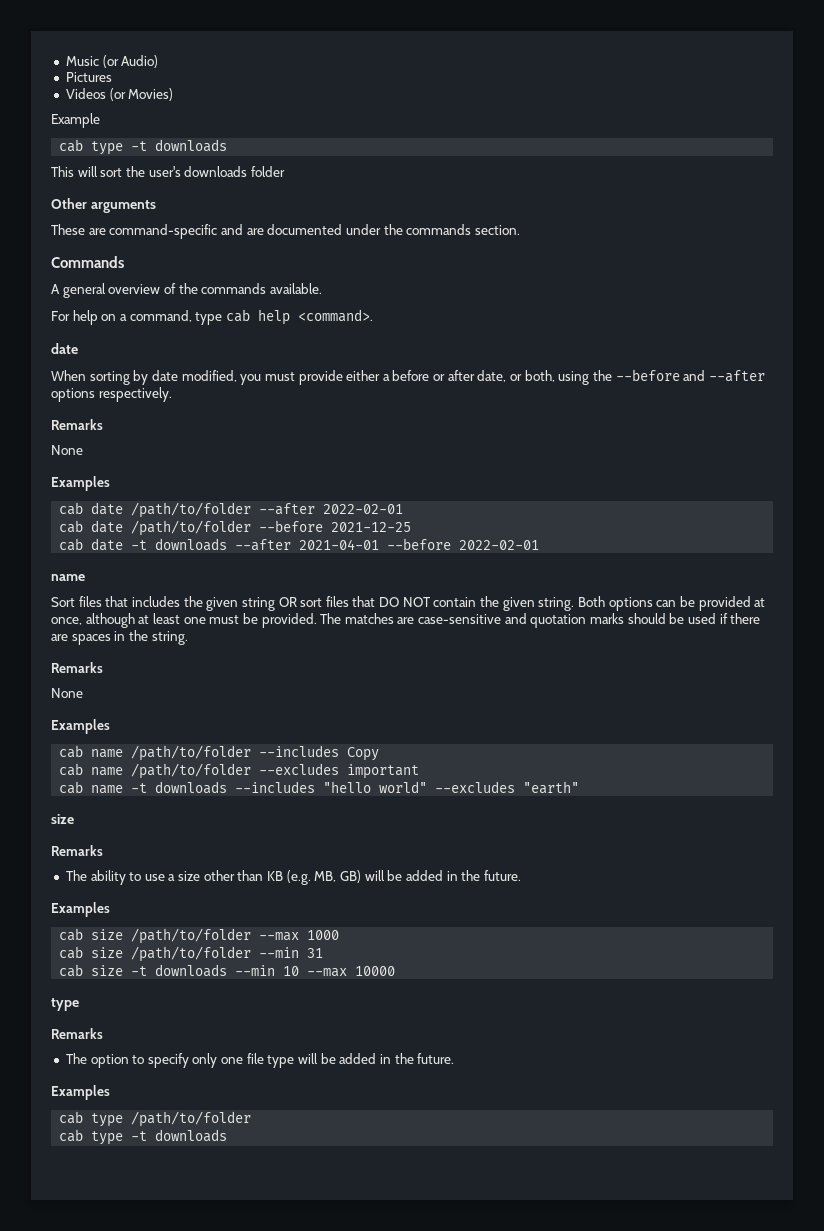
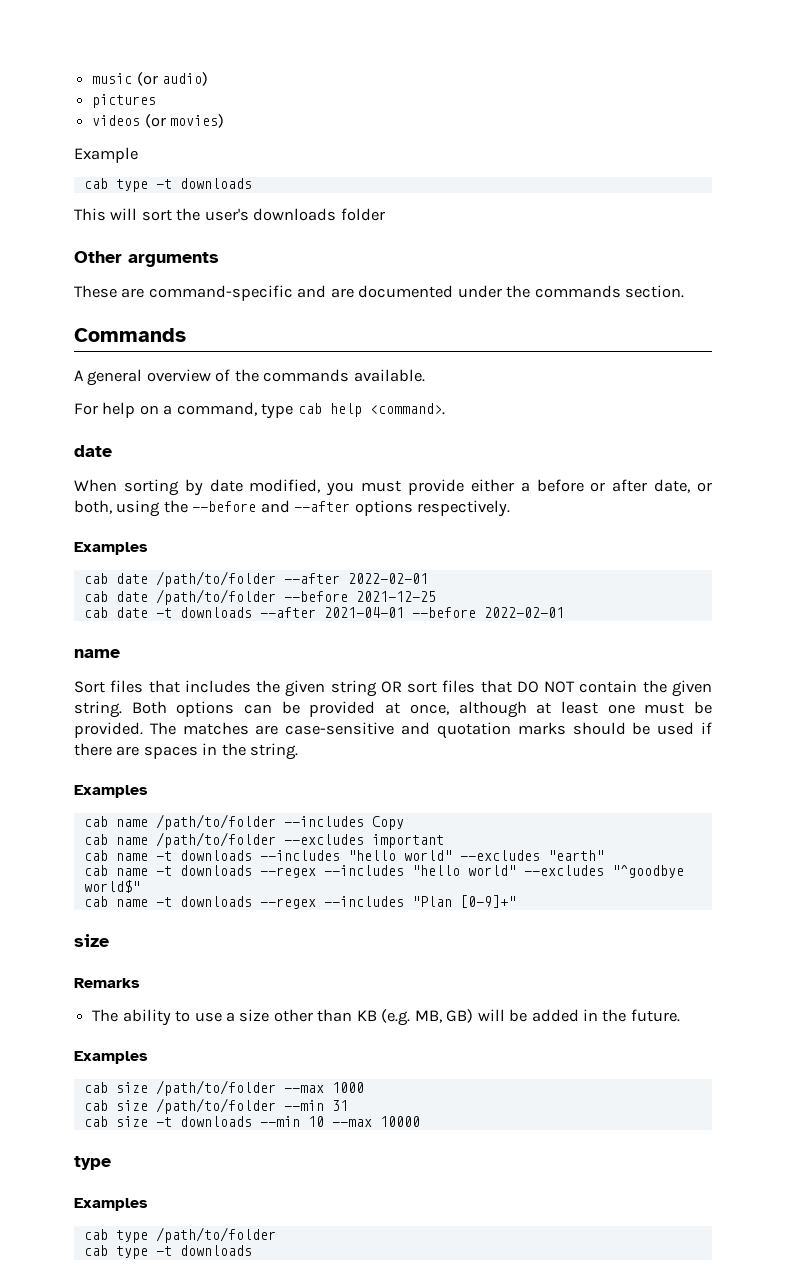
- Music (or Audio)
- Pictures
- Videos (or Movies)
+ music (or audio)
+ pictures
+ videos (or movies)
  When sorting by date modified, you must provide either a before or after date, or both, using the --before and --after options respectively.
- Remarks
- None
  The matches are case-sensitive and quotation marks should be used if there are spaces in the string.
- Remarks
- None
+ cab name -t downloads --regex --includes "hello world" --excludes "^goodbye world$"
+ cab name -t downloads --regex --includes "Plan [0-9]+"
  cab size -t downloads --min 10 --max 10000
  type
- Remarks
- The option to specify only one file type will be added in the future.

